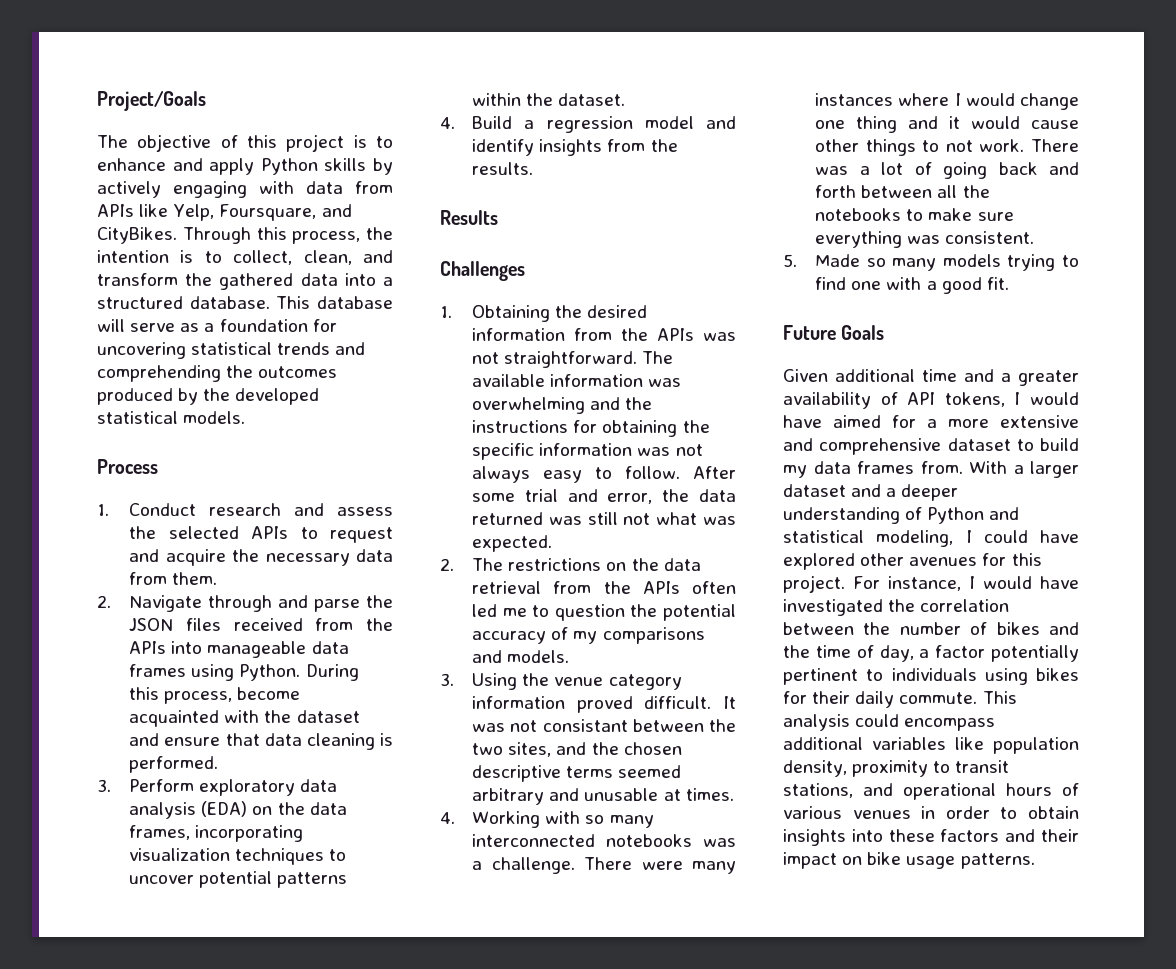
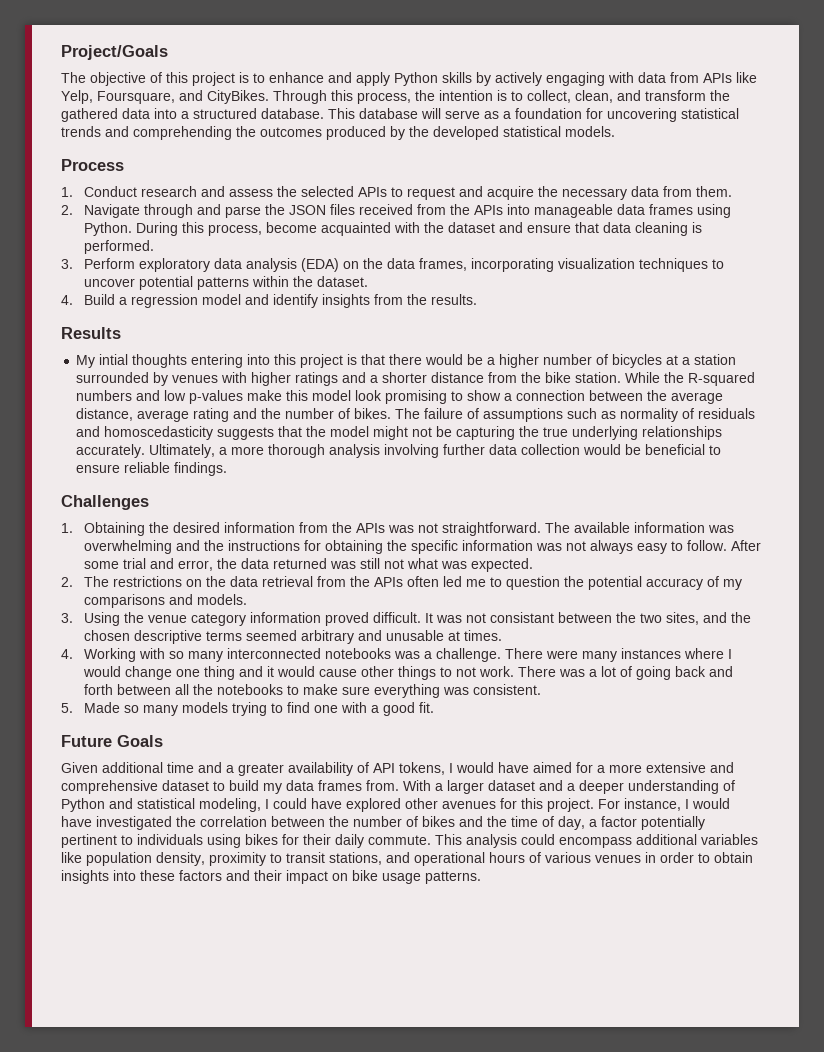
+ My intial thoughts entering into this project is that there would be a higher number of bicycles at a station surrounded by venues with higher ratings and a shorter distance from the bike station. While the R-squared numbers and low p-values make this model look promising to show a connection between the average distance, average rating and the number of bikes. The failure of assumptions such as normality of residuals and homoscedasticity suggests that the model might not be capturing the true underlying relationships accurately. Ultimately, a more thorough analysis involving further data collection would be beneficial to ensure reliable findings.

